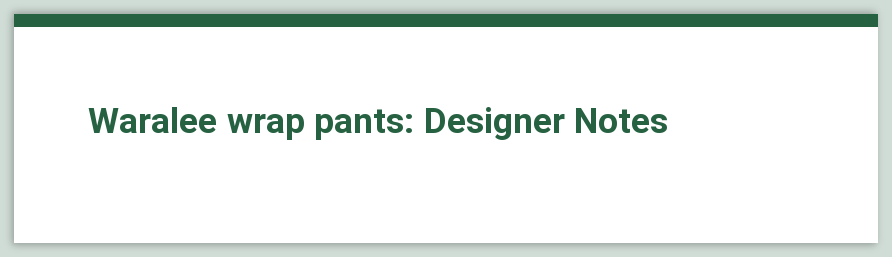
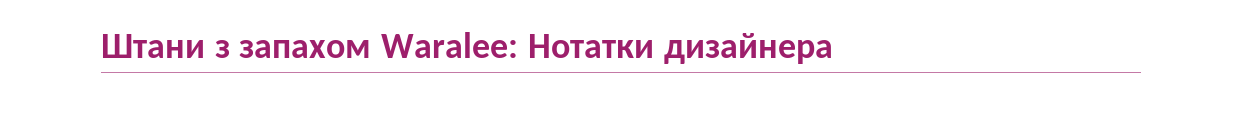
- Waralee wrap pants: Designer Notes
+ Штани з запахом Waralee: Нотатки дизайнера

